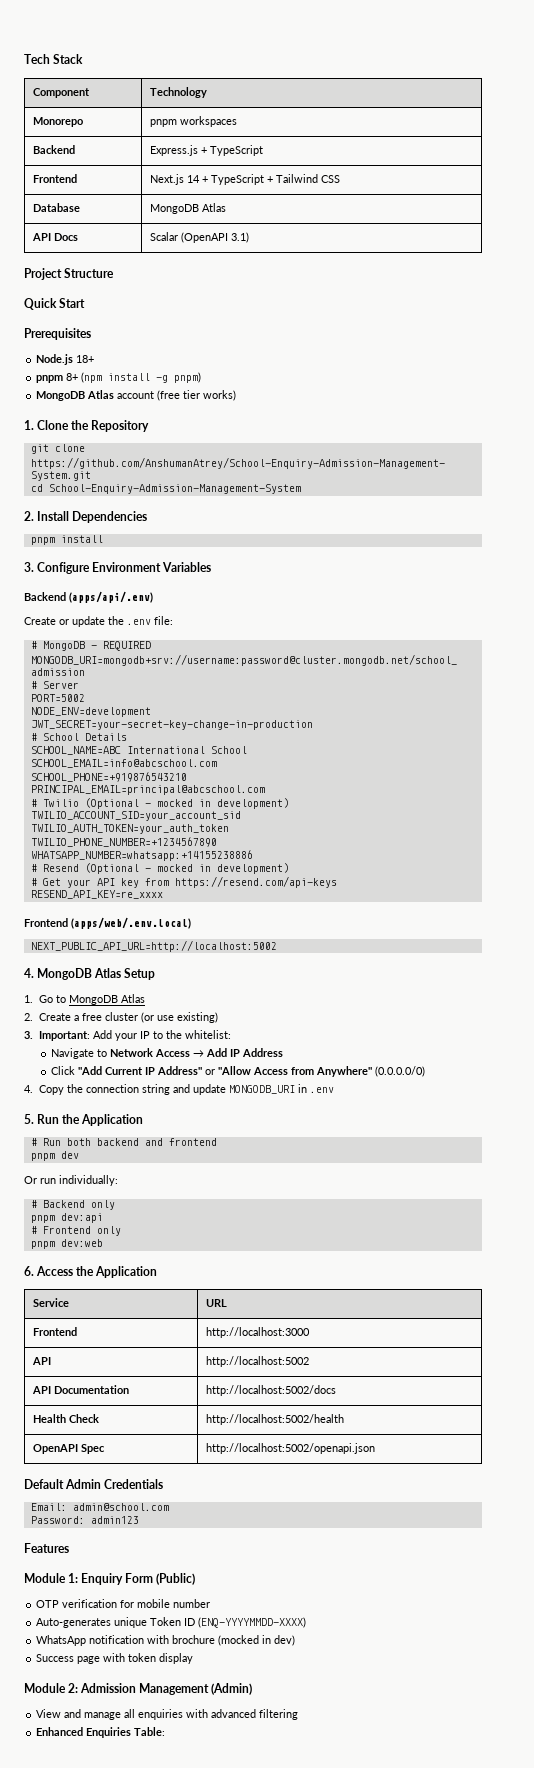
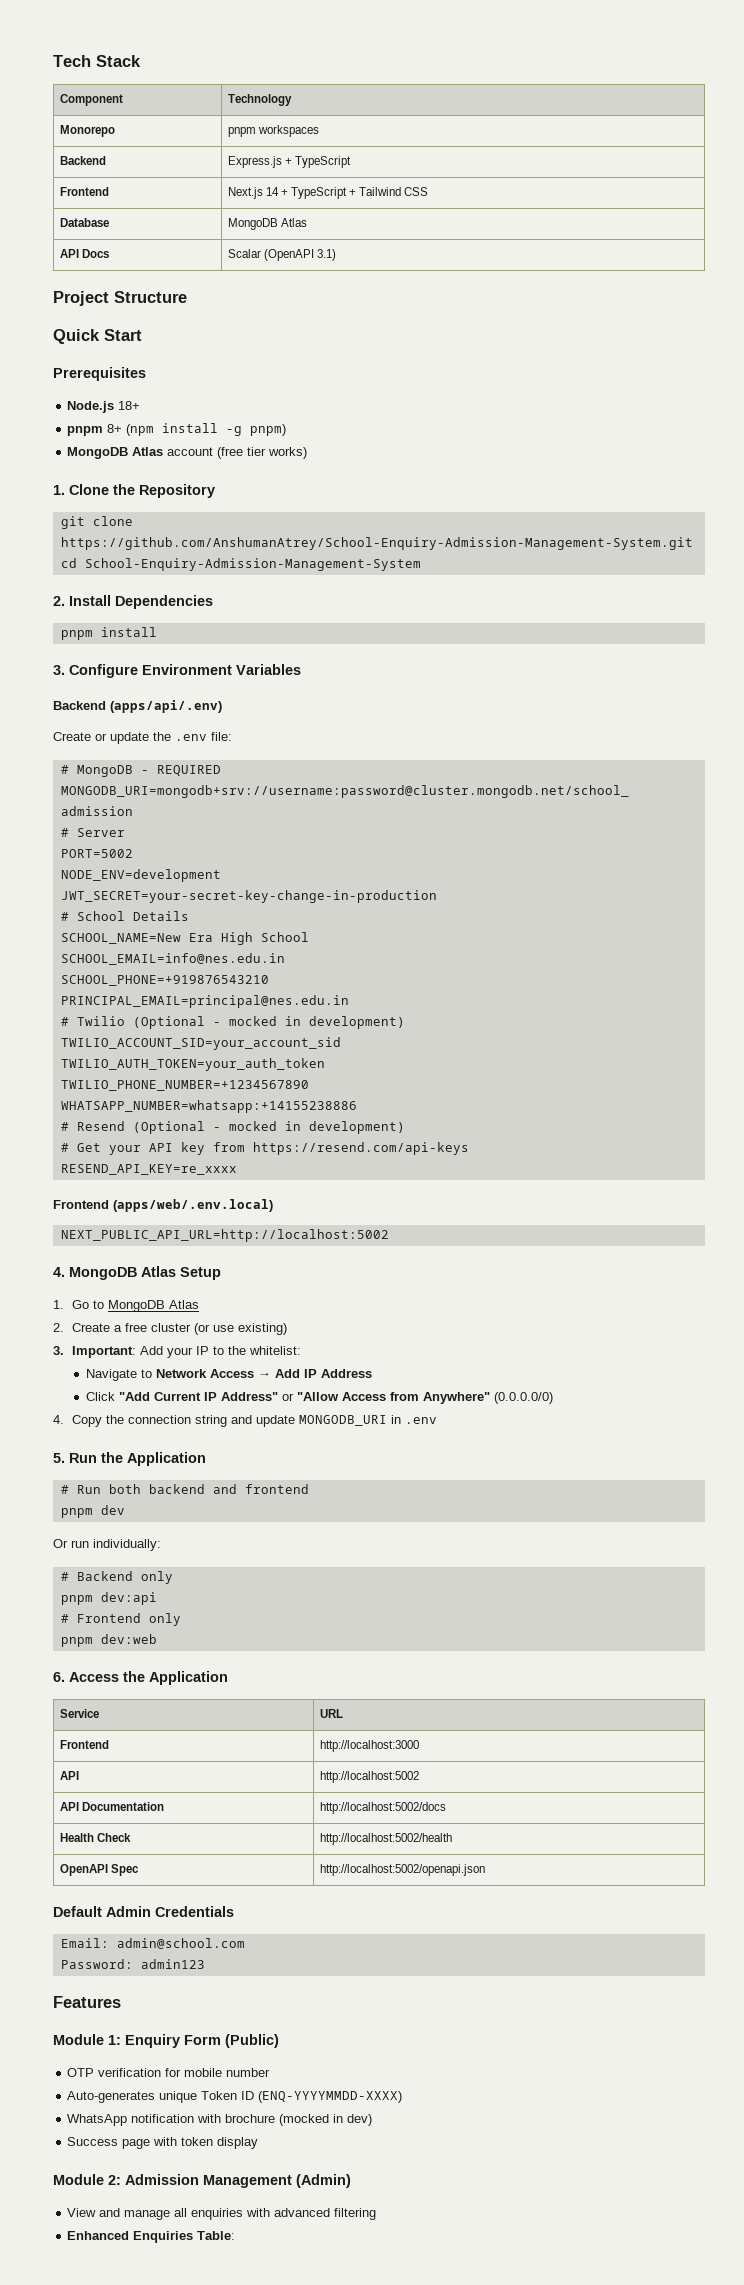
- SCHOOL_NAME=ABC International School
+ SCHOOL_NAME=New Era High School
- SCHOOL_EMAIL=info@abcschool.com
+ SCHOOL_EMAIL=info@nes.edu.in
- PRINCIPAL_EMAIL=principal@abcschool.com
+ PRINCIPAL_EMAIL=principal@nes.edu.in

